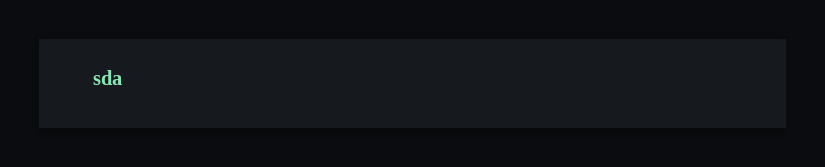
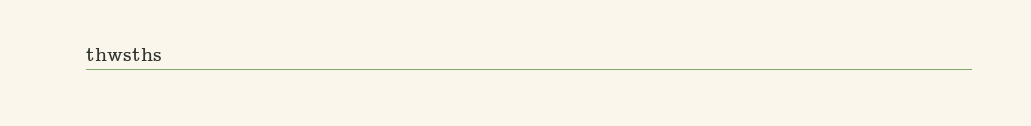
- sda
+ thwsths

